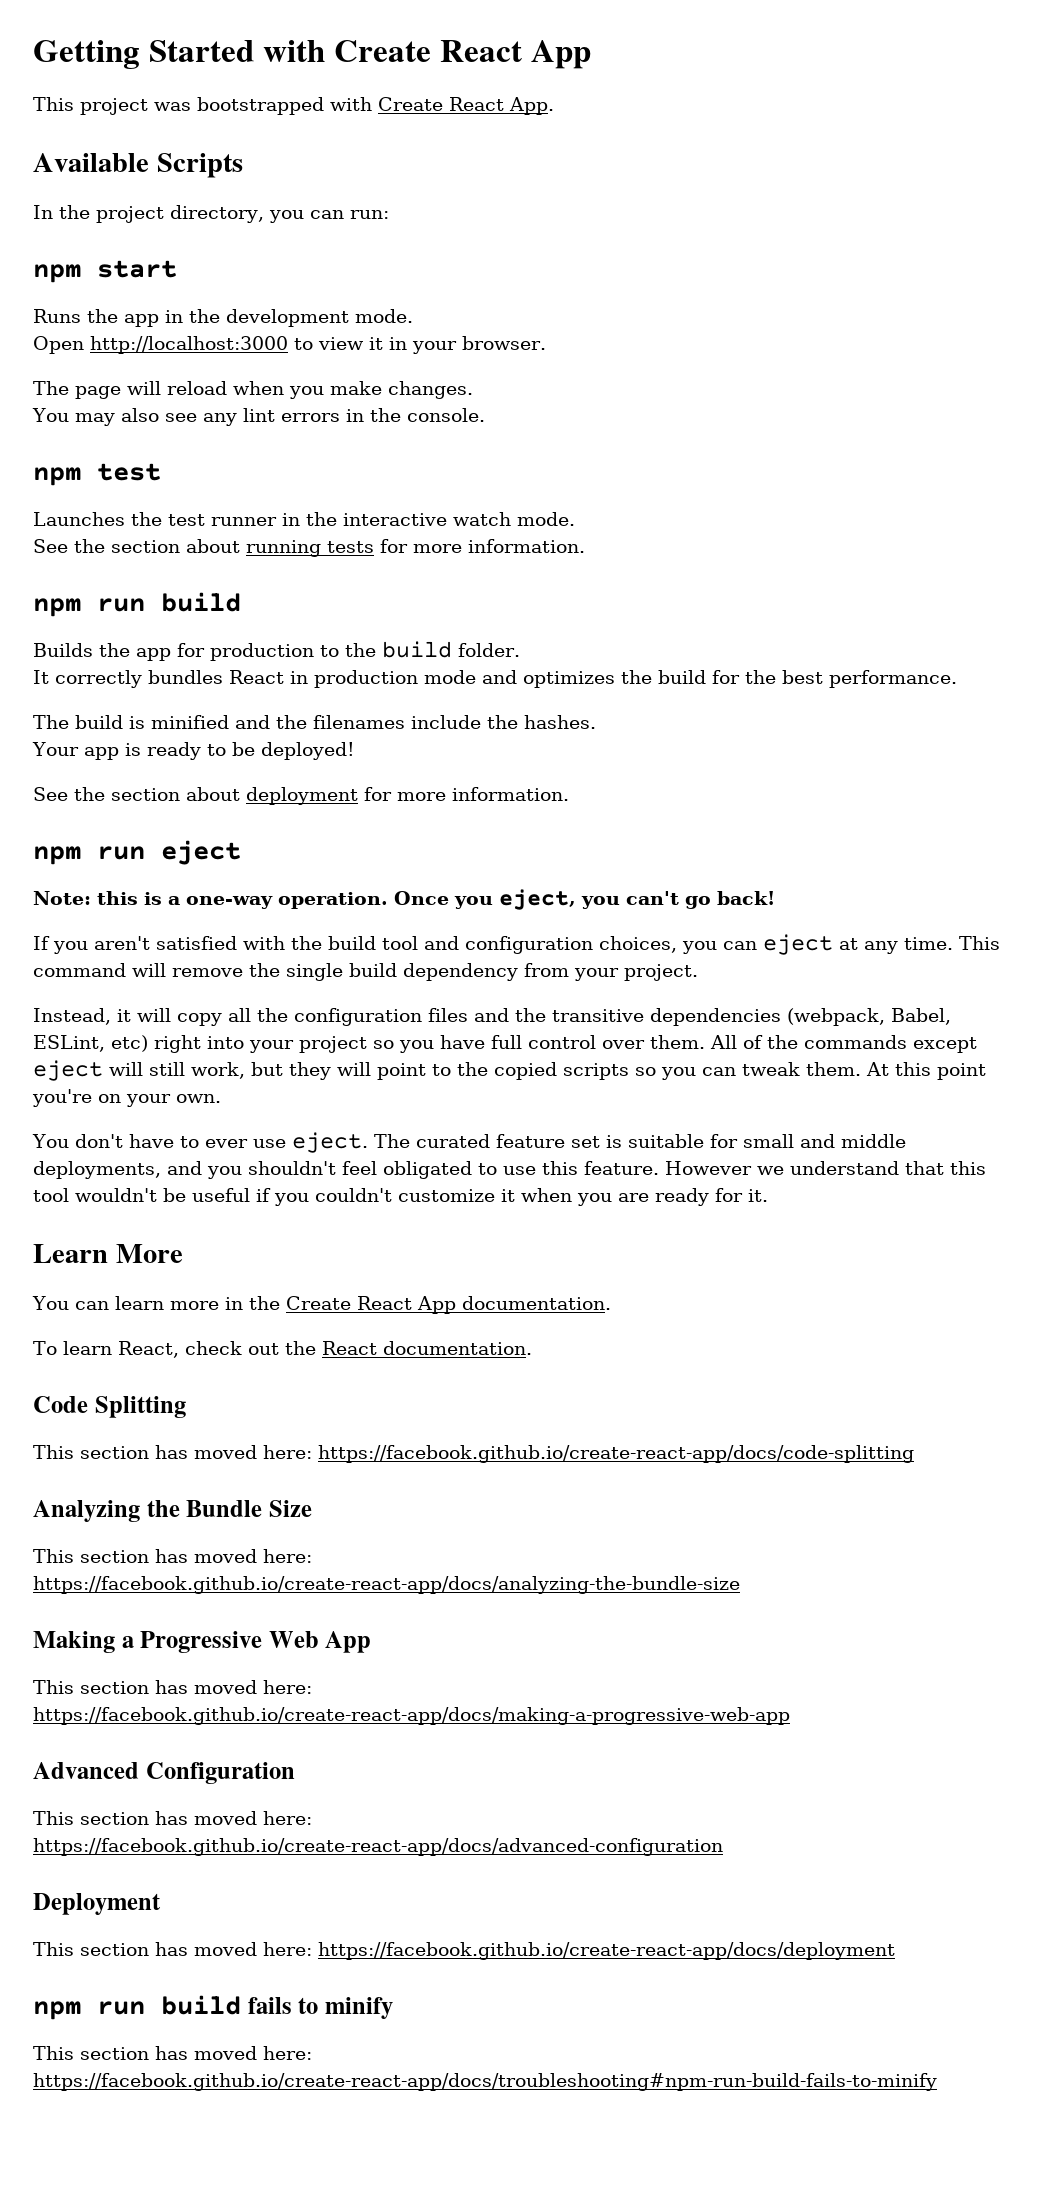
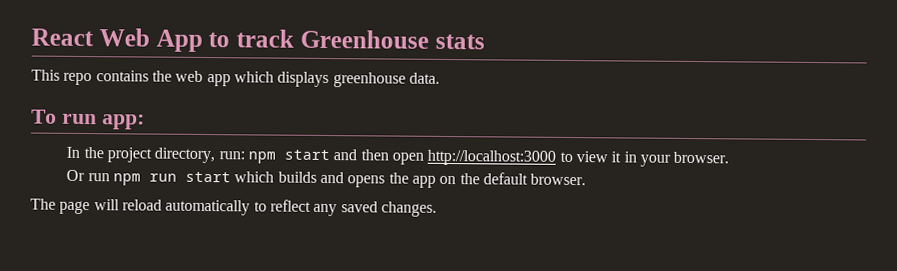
- Getting Started with Create React App
- This project was bootstrapped with Create React App.
- Available Scripts
+ React Web App to track Greenhouse stats
+ This repo contains the web app which displays greenhouse data.
+ To run app:
- In the project directory, you can run:
- npm start
- Runs the app in the development mode.
- Open http://localhost:3000 to view it in your browser.
+ In the project directory, run: npm start and then open http://localhost:3000 to view it in your browser.
- The page will reload when you make changes.
- You may also see any lint errors in the console.
- npm test
- Launches the test runner in the interactive watch mode.
- See the section about running tests for more information.
- npm run build
- Builds the app for production to the build folder.
- It correctly bundles React in production mode and optimizes the build for the best performance.
- The build is minified and the filenames include the hashes.
- Your app is ready to be deployed!
- See the section about deployment for more information.
- npm run eject
- Note: this is a one-way operation. Once you eject, you can't go back!
- If you aren't satisfied with the build tool and configuration choices, you can eject at any time. This command will remove the single build dependency from your project.
- Instead, it will copy all the configuration files and the transitive dependencies (webpack, Babel, ESLint, etc) right into your project so you have full control over them. All of the commands except eject will still work, but they will point to the copied scripts so you can tweak them. At this point you're on your own.
- You don't have to ever use eject. The curated feature set is suitable for small and middle deployments, and you shouldn't feel obligated to use this feature. However we understand that this tool wouldn't be useful if you couldn't customize it when you are ready for it.
- Learn More
- You can learn more in the Create React App documentation.
- To learn React, check out the React documentation.
- Code Splitting
- This section has moved here: https://facebook.github.io/create-react-app/docs/code-splitting
- Analyzing the Bundle Size
- This section has moved here: https://facebook.github.io/create-react-app/docs/analyzing-the-bundle-size
- Making a Progressive Web App
- This section has moved here: https://facebook.github.io/create-react-app/docs/making-a-progressive-web-app
- Advanced Configuration
- This section has moved here: https://facebook.github.io/create-react-app/docs/advanced-configuration
- Deployment
- This section has moved here: https://facebook.github.io/create-react-app/docs/deployment
- npm run build fails to minify
- This section has moved here: https://facebook.github.io/create-react-app/docs/troubleshooting#npm-run-build-fails-to-minify
+ Or run npm run start which builds and opens the app on the default browser.
+ The page will reload automatically to reflect any saved changes.

